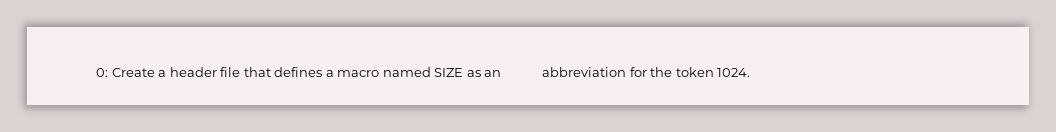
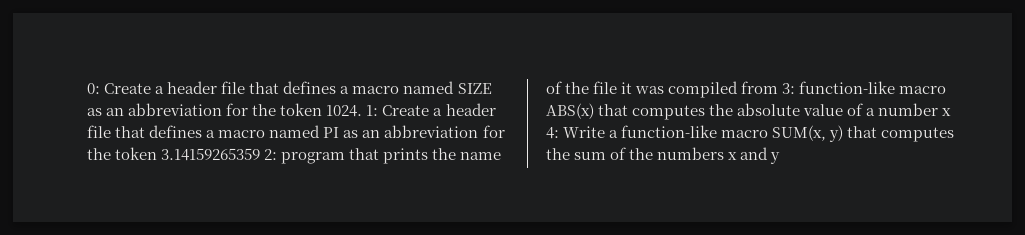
+ 1: Create a header file that defines a macro named PI as an abbreviation for the token 3.14159265359 2: program that prints the name of the file it was compiled from 3: function-like macro ABS(x) that computes the absolute value of a number x 4: Write a function-like macro SUM(x, y) that computes the sum of the numbers x and y

